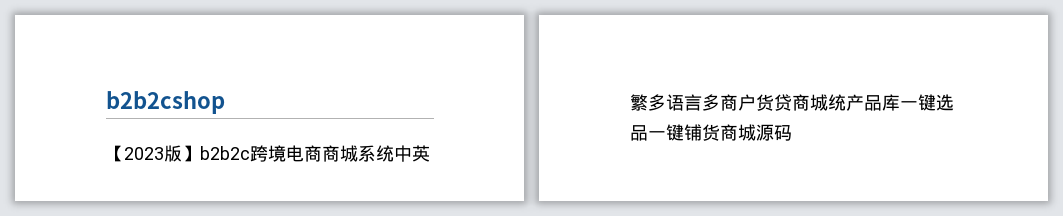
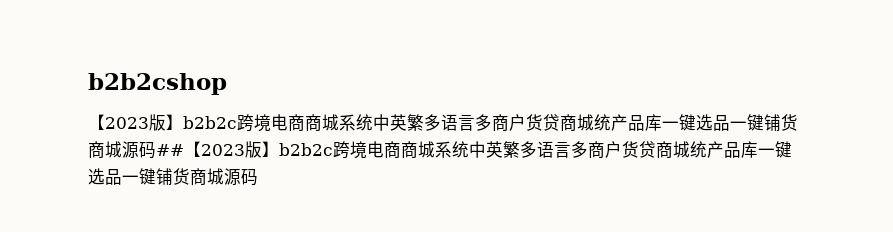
- 【2023版】b2b2c跨境电商商城系统中英繁多语言多商户货贷商城统产品库一键选品一键铺货商城源码
+ 【2023版】b2b2c跨境电商商城系统中英繁多语言多商户货贷商城统产品库一键选品一键铺货商城源码##【2023版】b2b2c跨境电商商城系统中英繁多语言多商户货贷商城统产品库一键选品一键铺货商城源码

